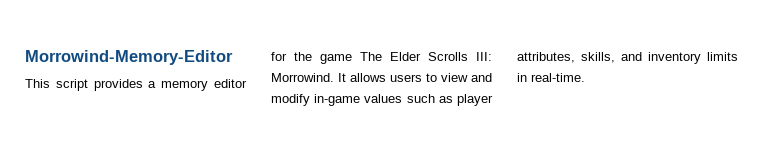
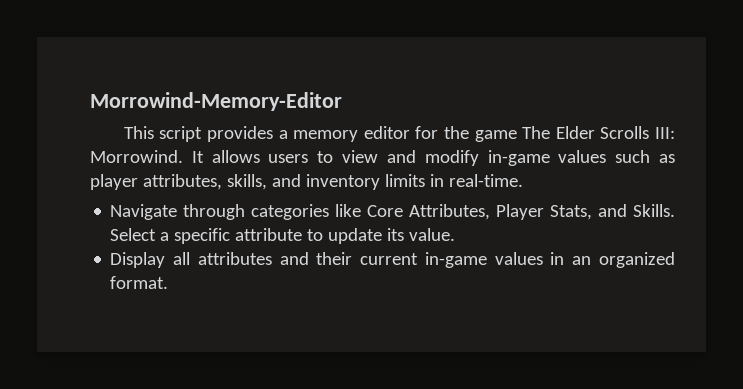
+ Navigate through categories like Core Attributes, Player Stats, and Skills. Select a specific attribute to update its value.
+ Display all attributes and their current in-game values in an organized format.

